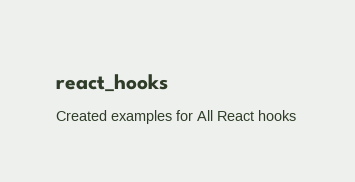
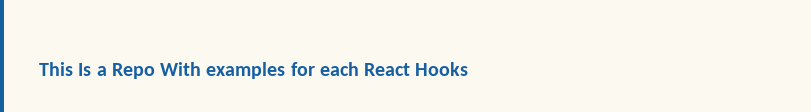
- react_hooks
- Created examples for All React hooks
+ This Is a Repo With examples for each React Hooks

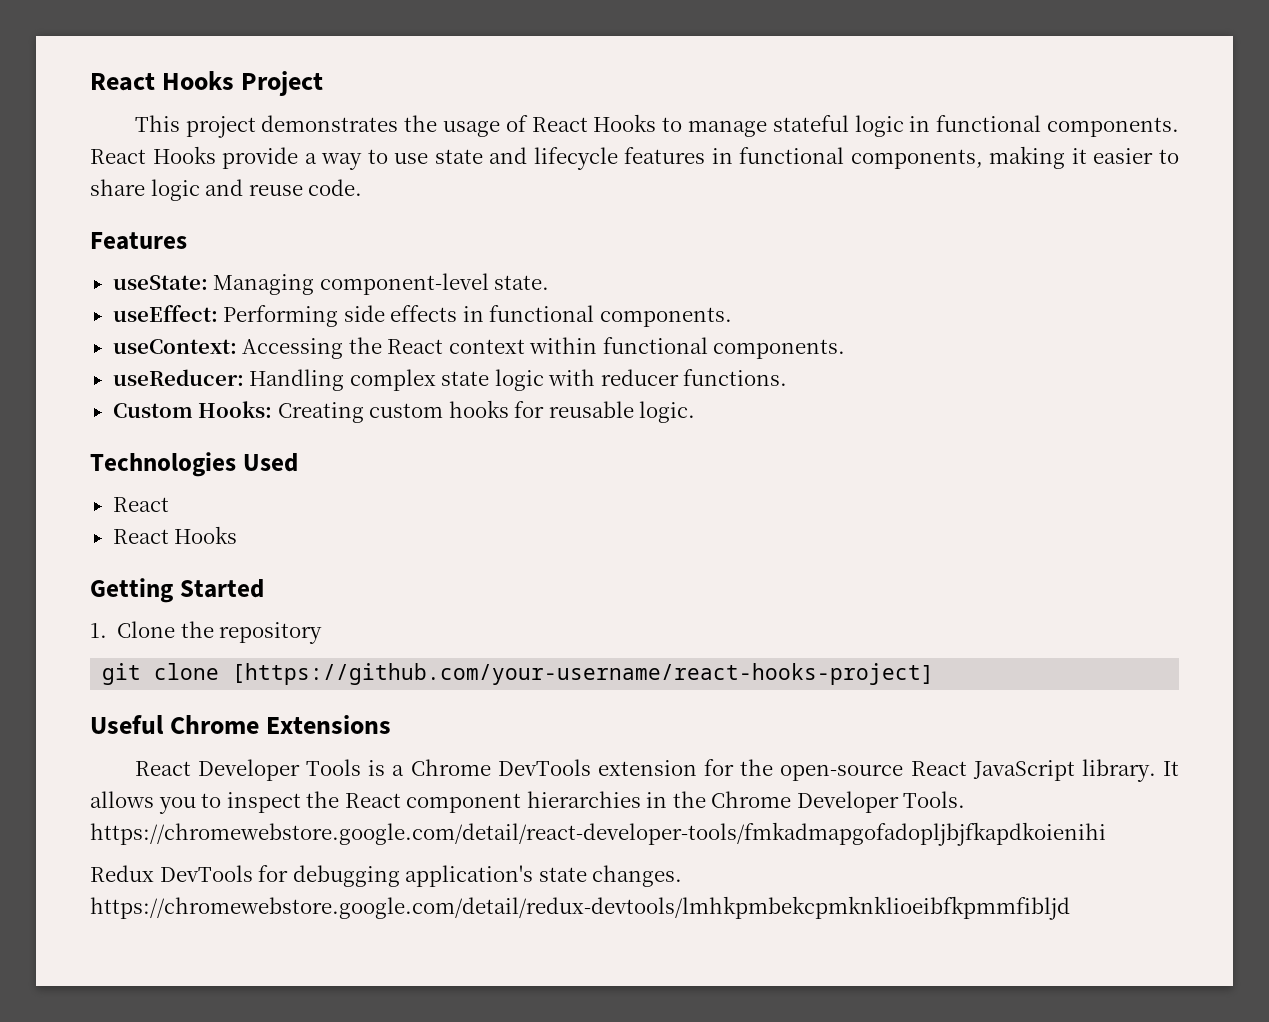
- This Is a Repo With examples for each React Hooks
+ React Hooks Project
+ This project demonstrates the usage of React Hooks to manage stateful logic in functional components. React Hooks provide a way to use state and lifecycle features in functional components, making it easier to share logic and reuse code.
+ Features
+ useState: Managing component-level state.
+ useEffect: Performing side effects in functional components.
+ useContext: Accessing the React context within functional components.
+ useReducer: Handling complex state logic with reducer functions.
+ Custom Hooks: Creating custom hooks for reusable logic.
+ Technologies Used
+ React
+ React Hooks
+ Getting Started
+ 1. Clone the repository
+ git clone [https://github.com/your-username/react-hooks-project]
+ Useful Chrome Extensions
+ React Developer Tools is a Chrome DevTools extension for the open-source React JavaScript library. It allows you to inspect the React component hierarchies in the Chrome Developer Tools. https://chromewebstore.google.com/detail/react-developer-tools/fmkadmapgofadopljbjfkapdkoienihi
+ Redux DevTools for debugging application's state changes. https://chromewebstore.google.com/detail/redux-devtools/lmhkpmbekcpmknklioeibfkpmmfibljd

